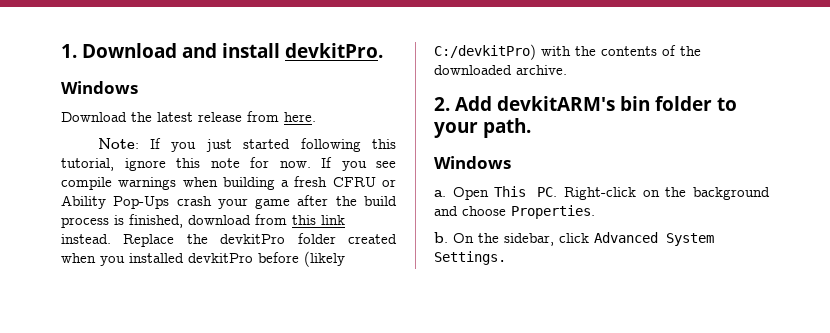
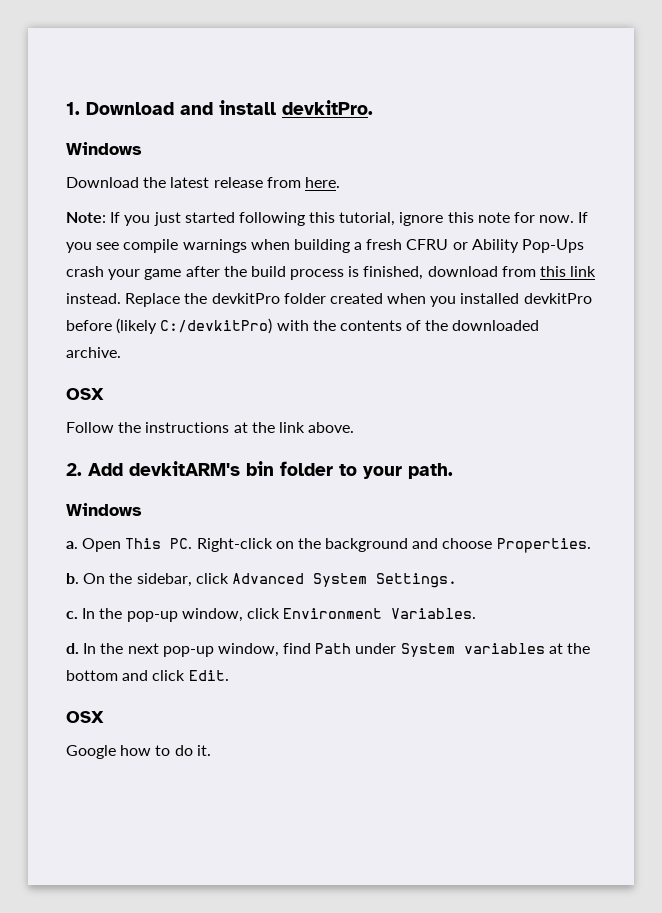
  Replace the devkitPro folder created when you installed devkitPro before (likely C:/devkitPro) with the contents of the downloaded archive.
+ OSX
+ Follow the instructions at the link above.
+ c. In the pop-up window, click Environment Variables.
+ d. In the next pop-up window, find Path under System variables at the bottom and click Edit.
+ OSX
+ Google how to do it.

